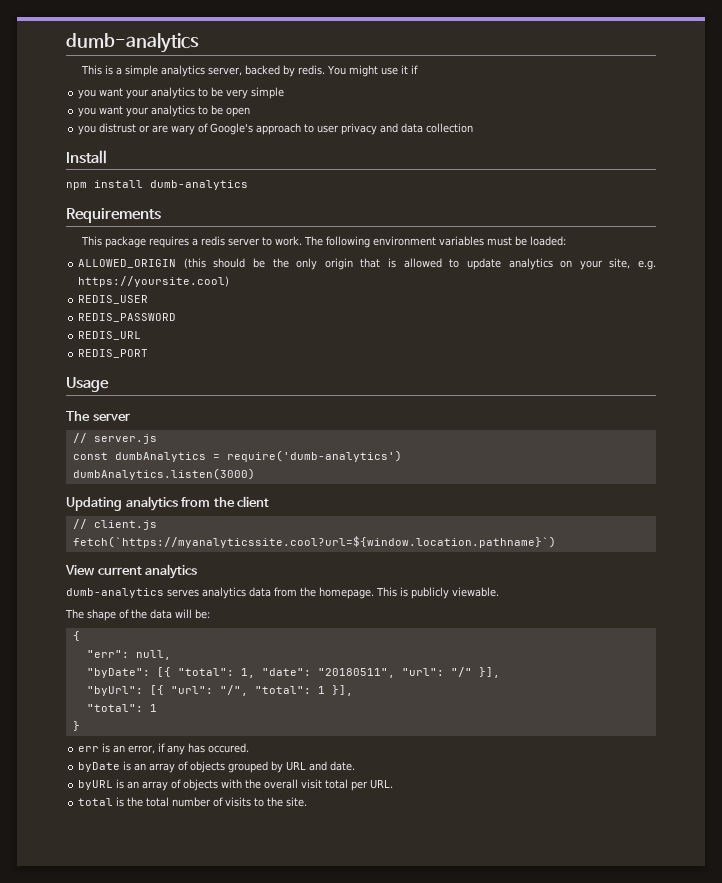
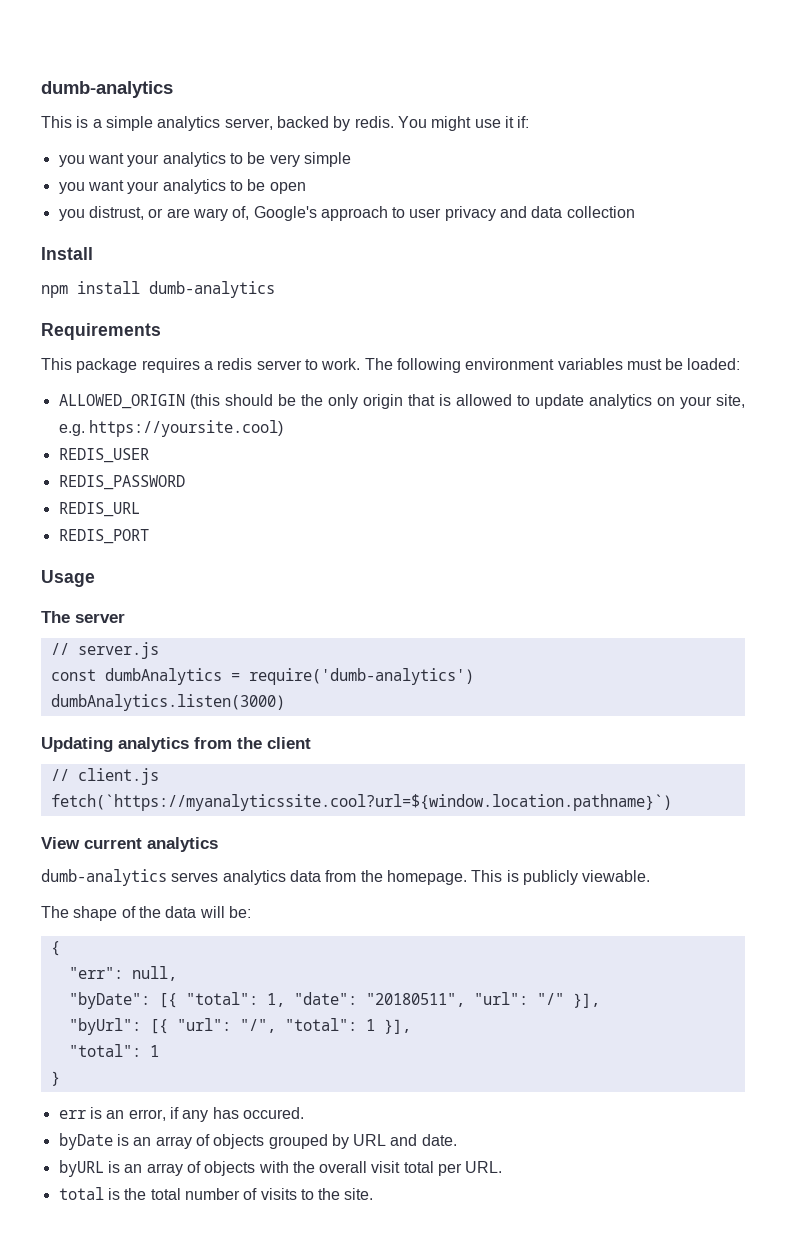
- You might use it if
+ You might use it if:
- you distrust or are wary of Google's approach to user privacy and data collection
+ you distrust, or are wary of, Google's approach to user privacy and data collection

